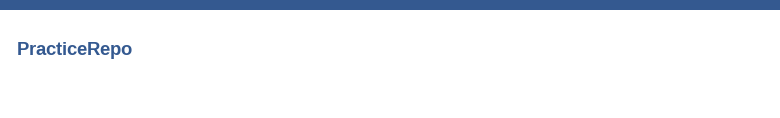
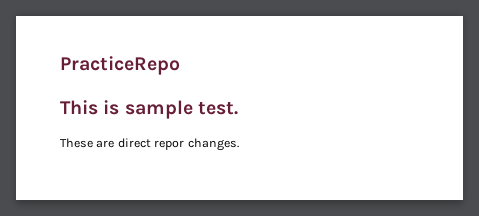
+ This is sample test.
+ These are direct repor changes.

